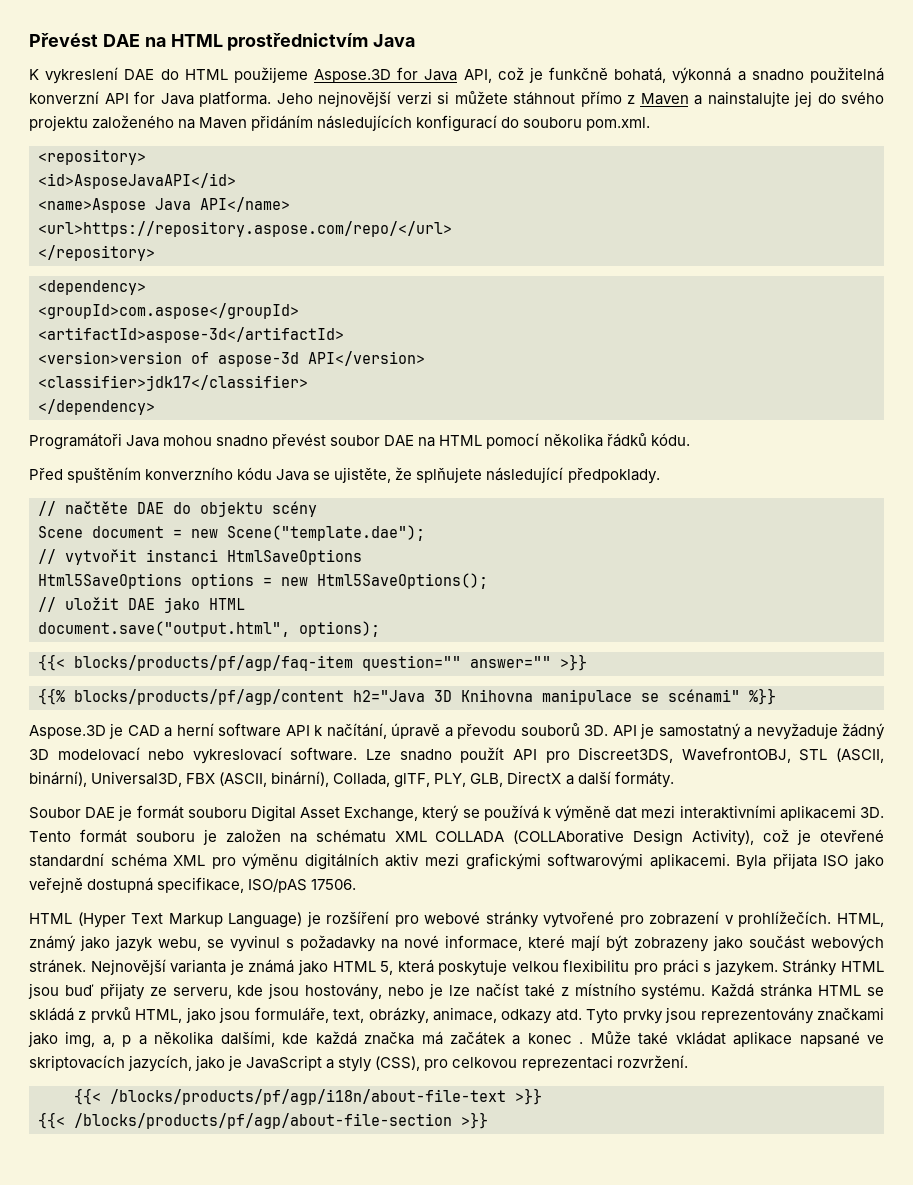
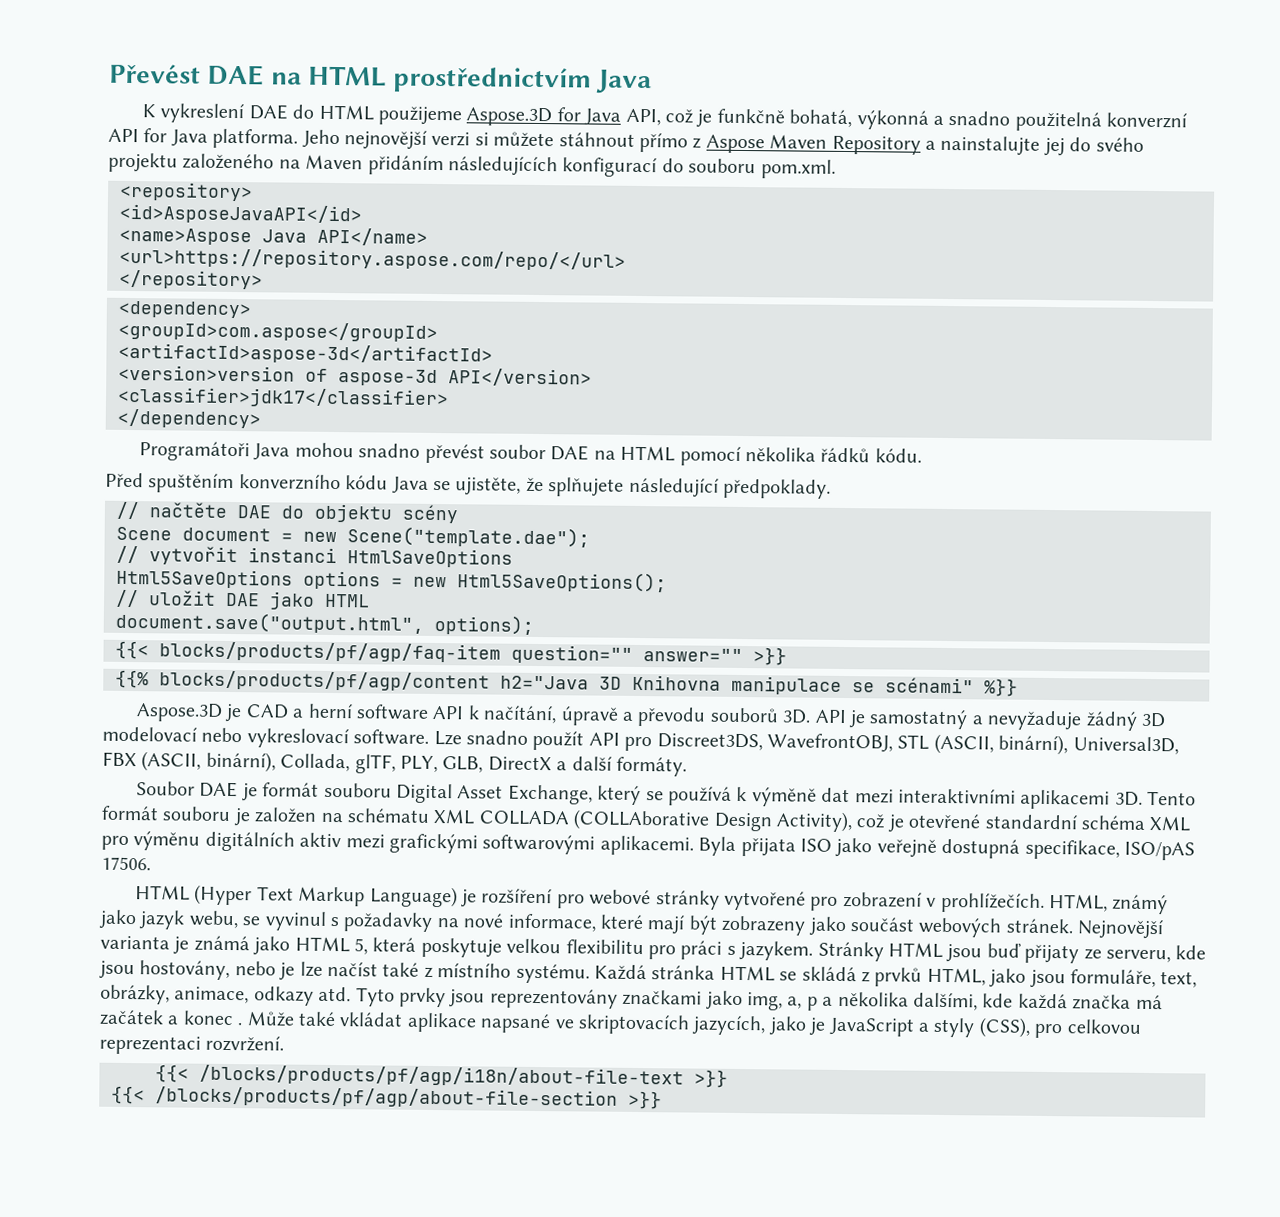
- Jeho nejnovější verzi si můžete stáhnout přímo z Maven a nainstalujte jej do svého projektu založeného na Maven přidáním následujících konfigurací do souboru pom.xml.
+ Jeho nejnovější verzi si můžete stáhnout přímo z Aspose Maven Repository a nainstalujte jej do svého projektu založeného na Maven přidáním následujících konfigurací do souboru pom.xml.

